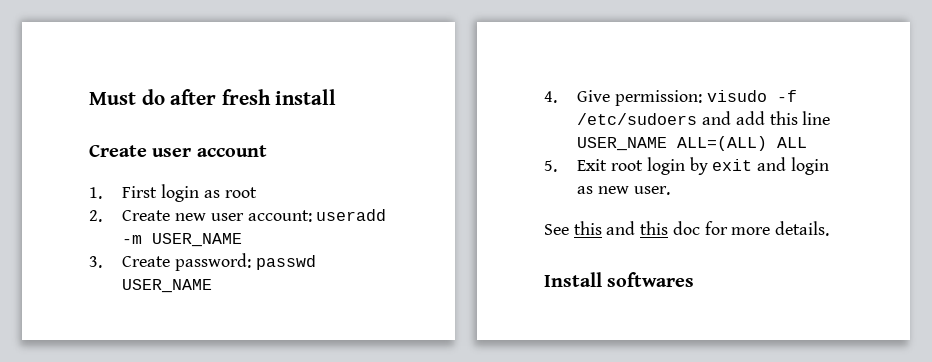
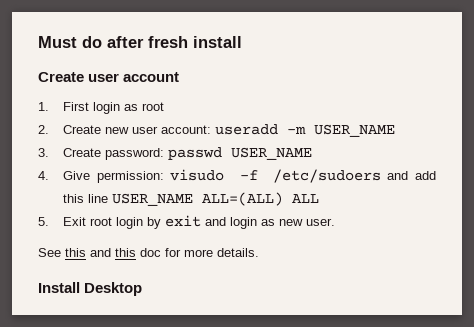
- Install softwares
+ Install Desktop

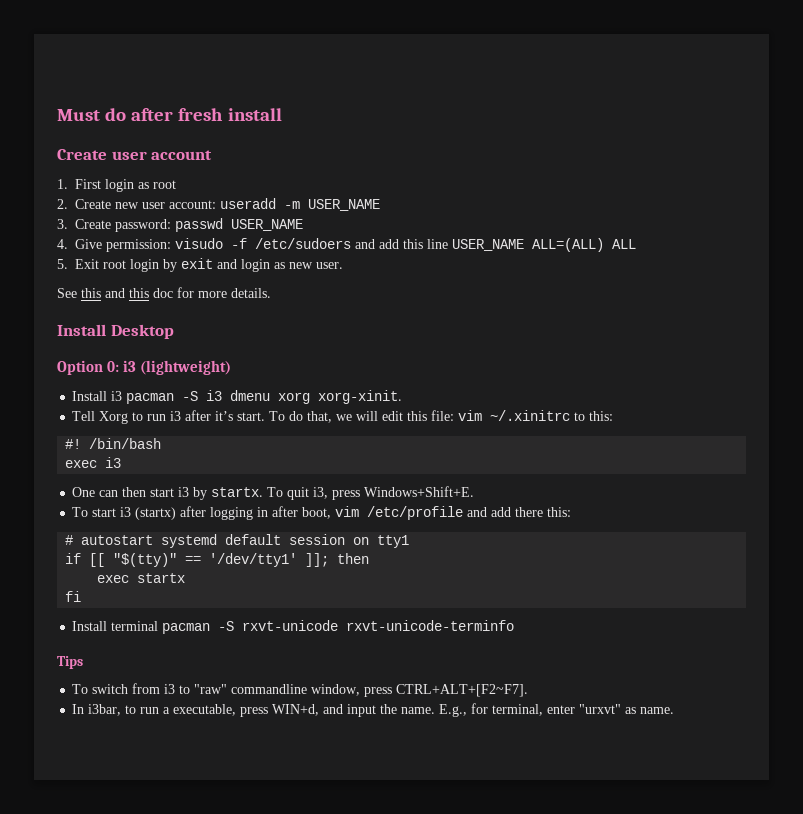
+ Option 0: i3 (lightweight)
+ Install i3 pacman -S i3 dmenu xorg xorg-xinit.
+ Tell Xorg to run i3 after it’s start. To do that, we will edit this file: vim ~/.xinitrc to this:
+ #! /bin/bash
+ exec i3
+ One can then start i3 by startx. To quit i3, press Windows+Shift+E.
+ To start i3 (startx) after logging in after boot, vim /etc/profile and add there this:
+ # autostart systemd default session on tty1
+ if [[ "$(tty)" == '/dev/tty1' ]]; then
+ exec startx
+ fi
+ Install terminal pacman -S rxvt-unicode rxvt-unicode-terminfo
+ Tips
+ To switch from i3 to "raw" commandline window, press CTRL+ALT+[F2~F7].
+ In i3bar, to run a executable, press WIN+d, and input the name. E.g., for terminal, enter "urxvt" as name.

